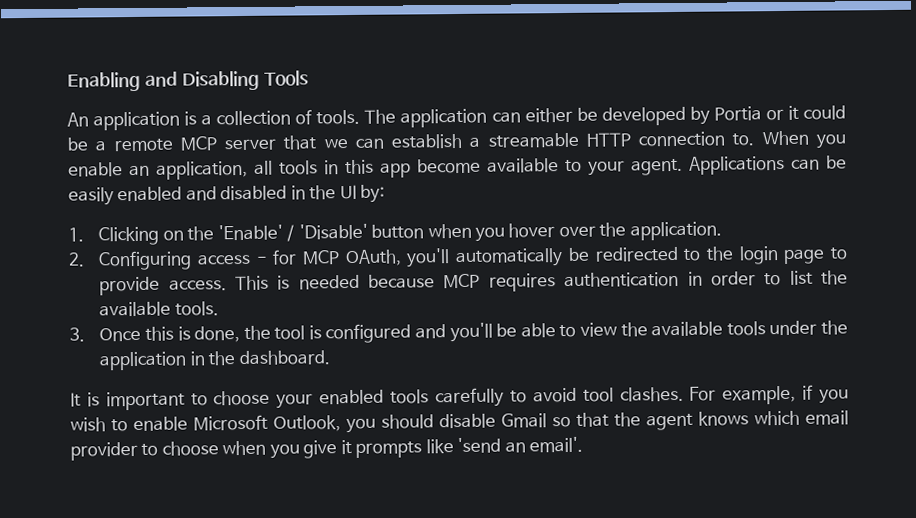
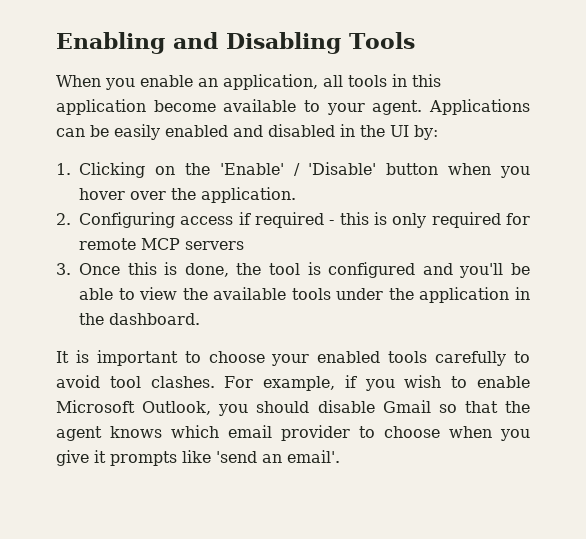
- An application is a collection of tools. The application can either be developed by Portia or it could be a remote MCP server that we can establish a streamable HTTP connection to. When you enable an application, all tools in this app become available to your agent.
+ When you enable an application, all tools in this application become available to your agent.
- 2. Configuring access - for MCP OAuth, you'll automatically be redirected to the login page to provide access. This is needed because MCP requires authentication in order to list the available tools.
+ 2. Configuring access if required - this is only required for remote MCP servers

